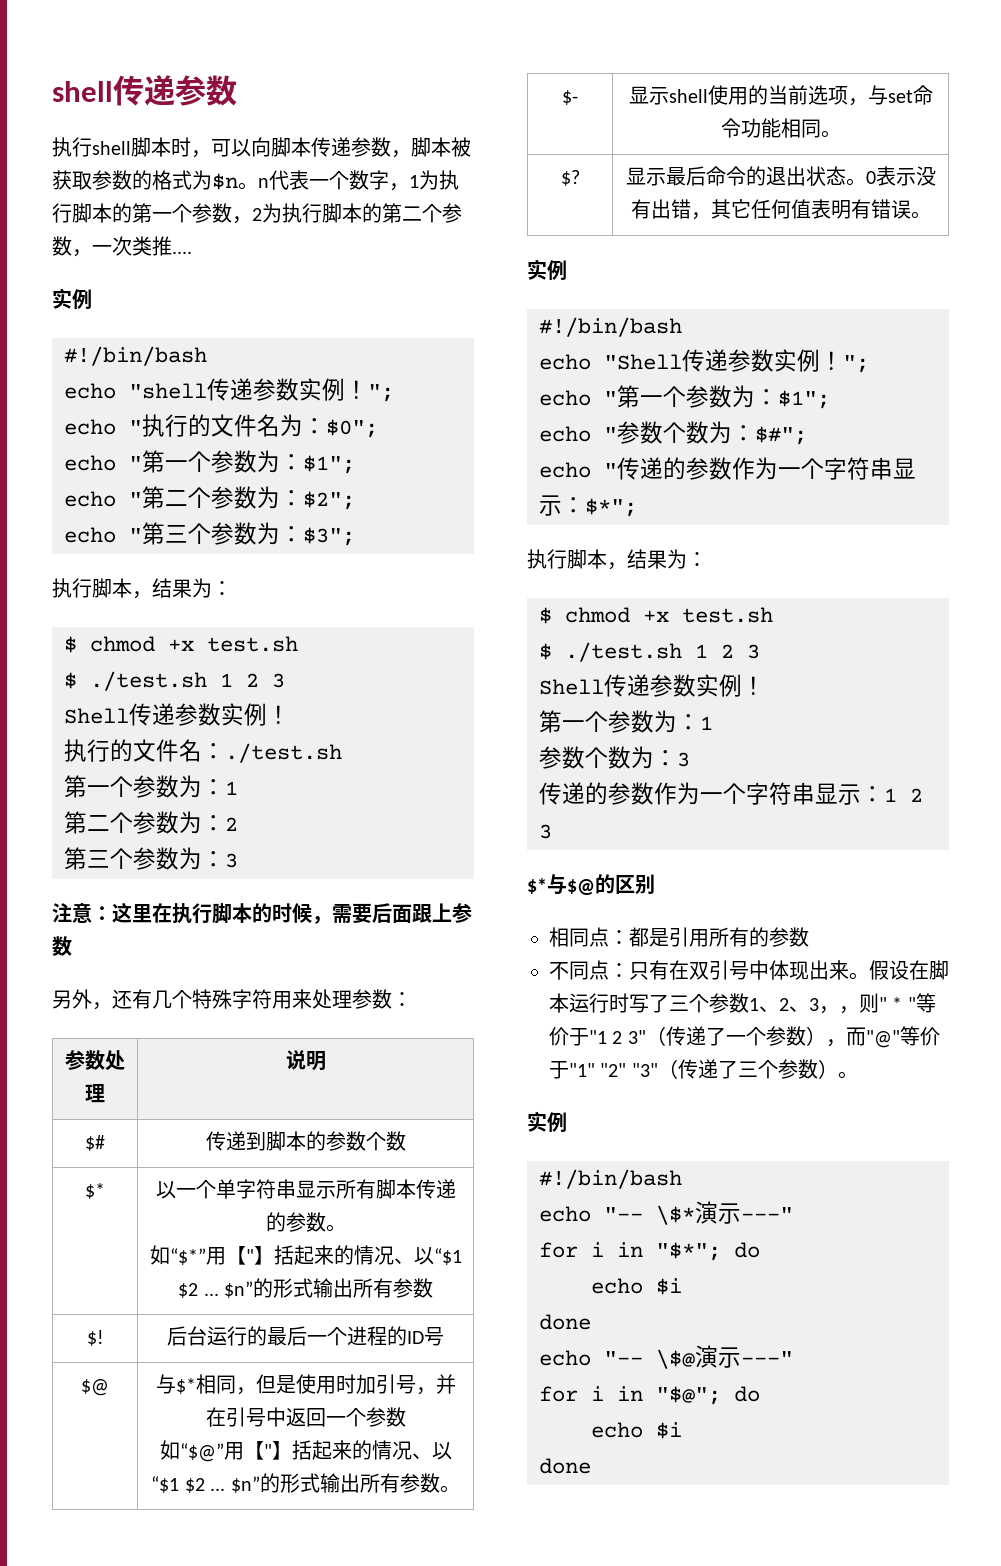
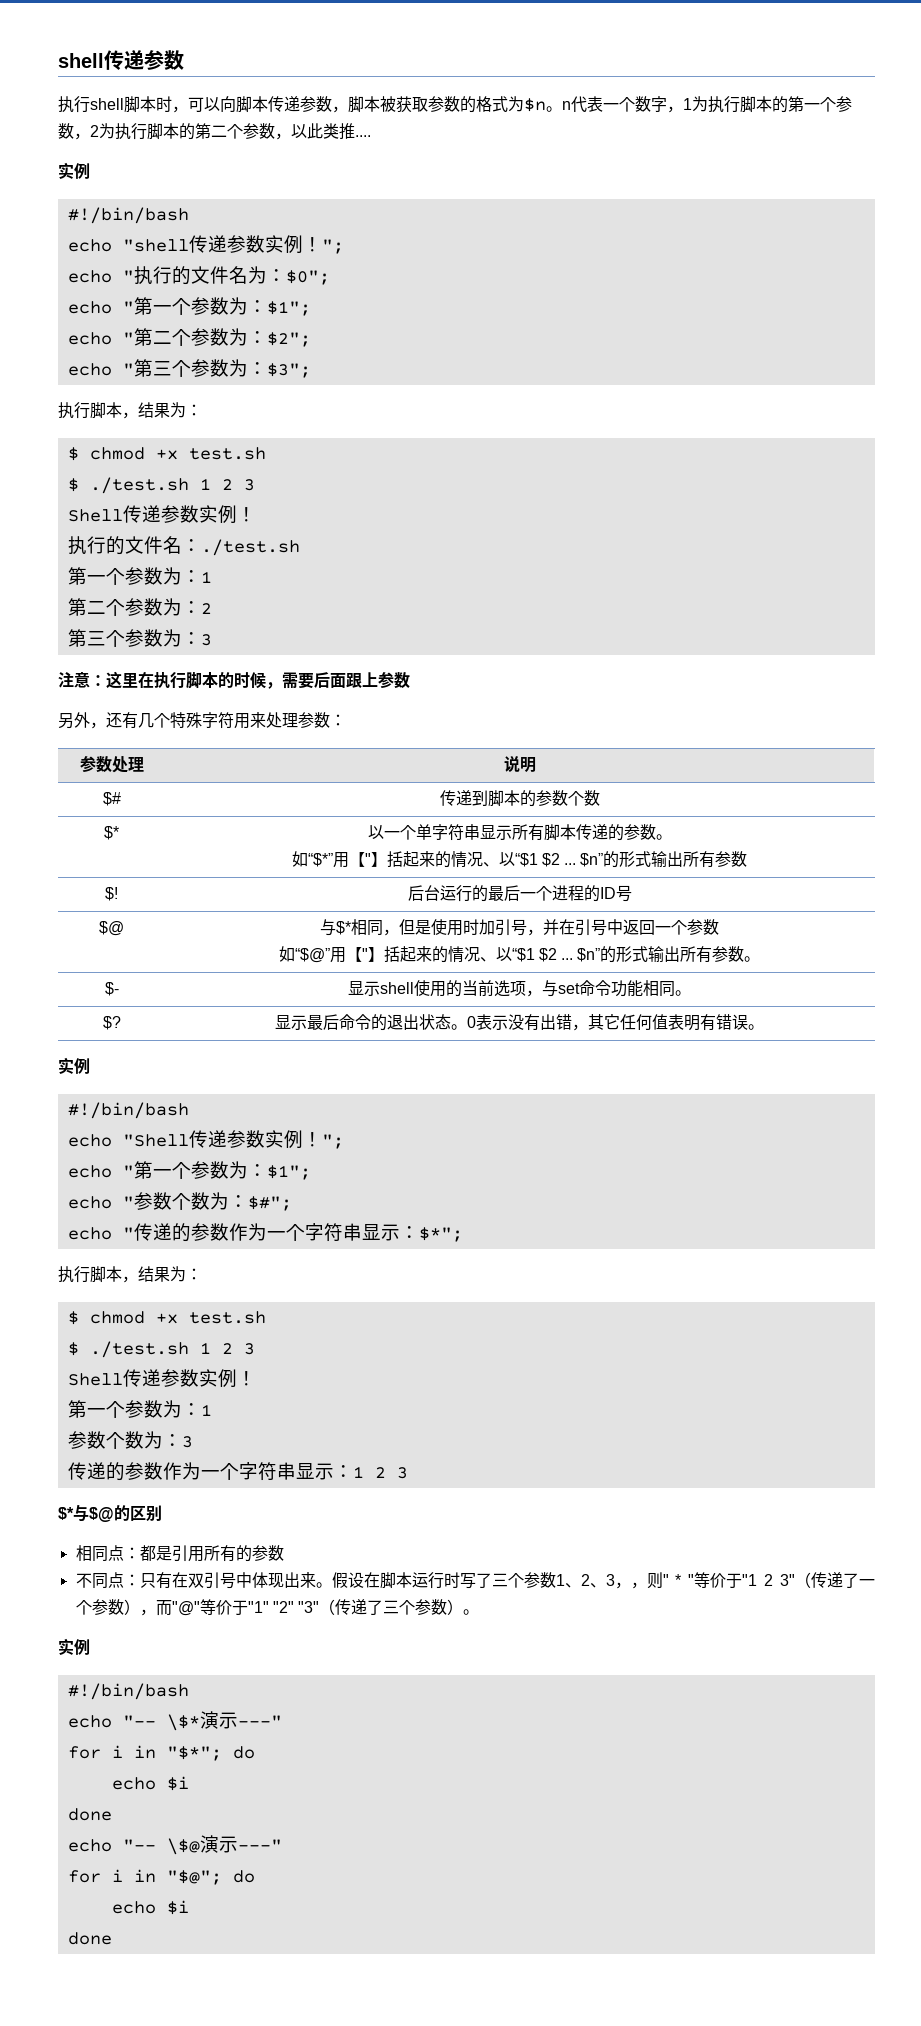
- 执行shell脚本时，可以向脚本传递参数，脚本被获取参数的格式为$n。n代表一个数字，1为执行脚本的第一个参数，2为执行脚本的第二个参数，一次类推....
+ 执行shell脚本时，可以向脚本传递参数，脚本被获取参数的格式为$n。n代表一个数字，1为执行脚本的第一个参数，2为执行脚本的第二个参数，以此类推....

